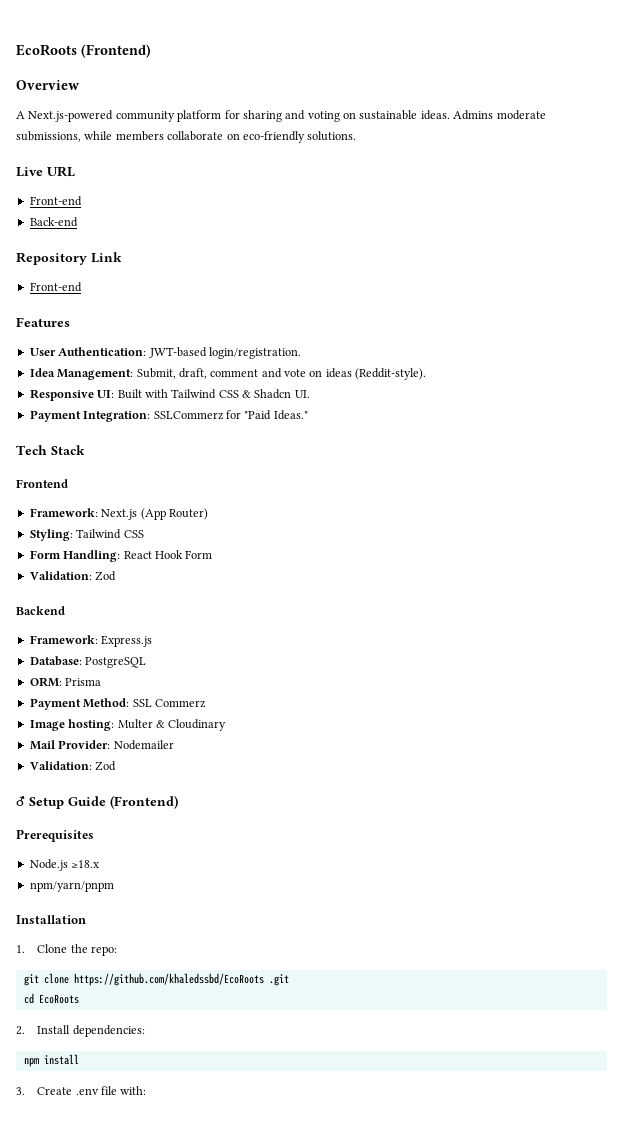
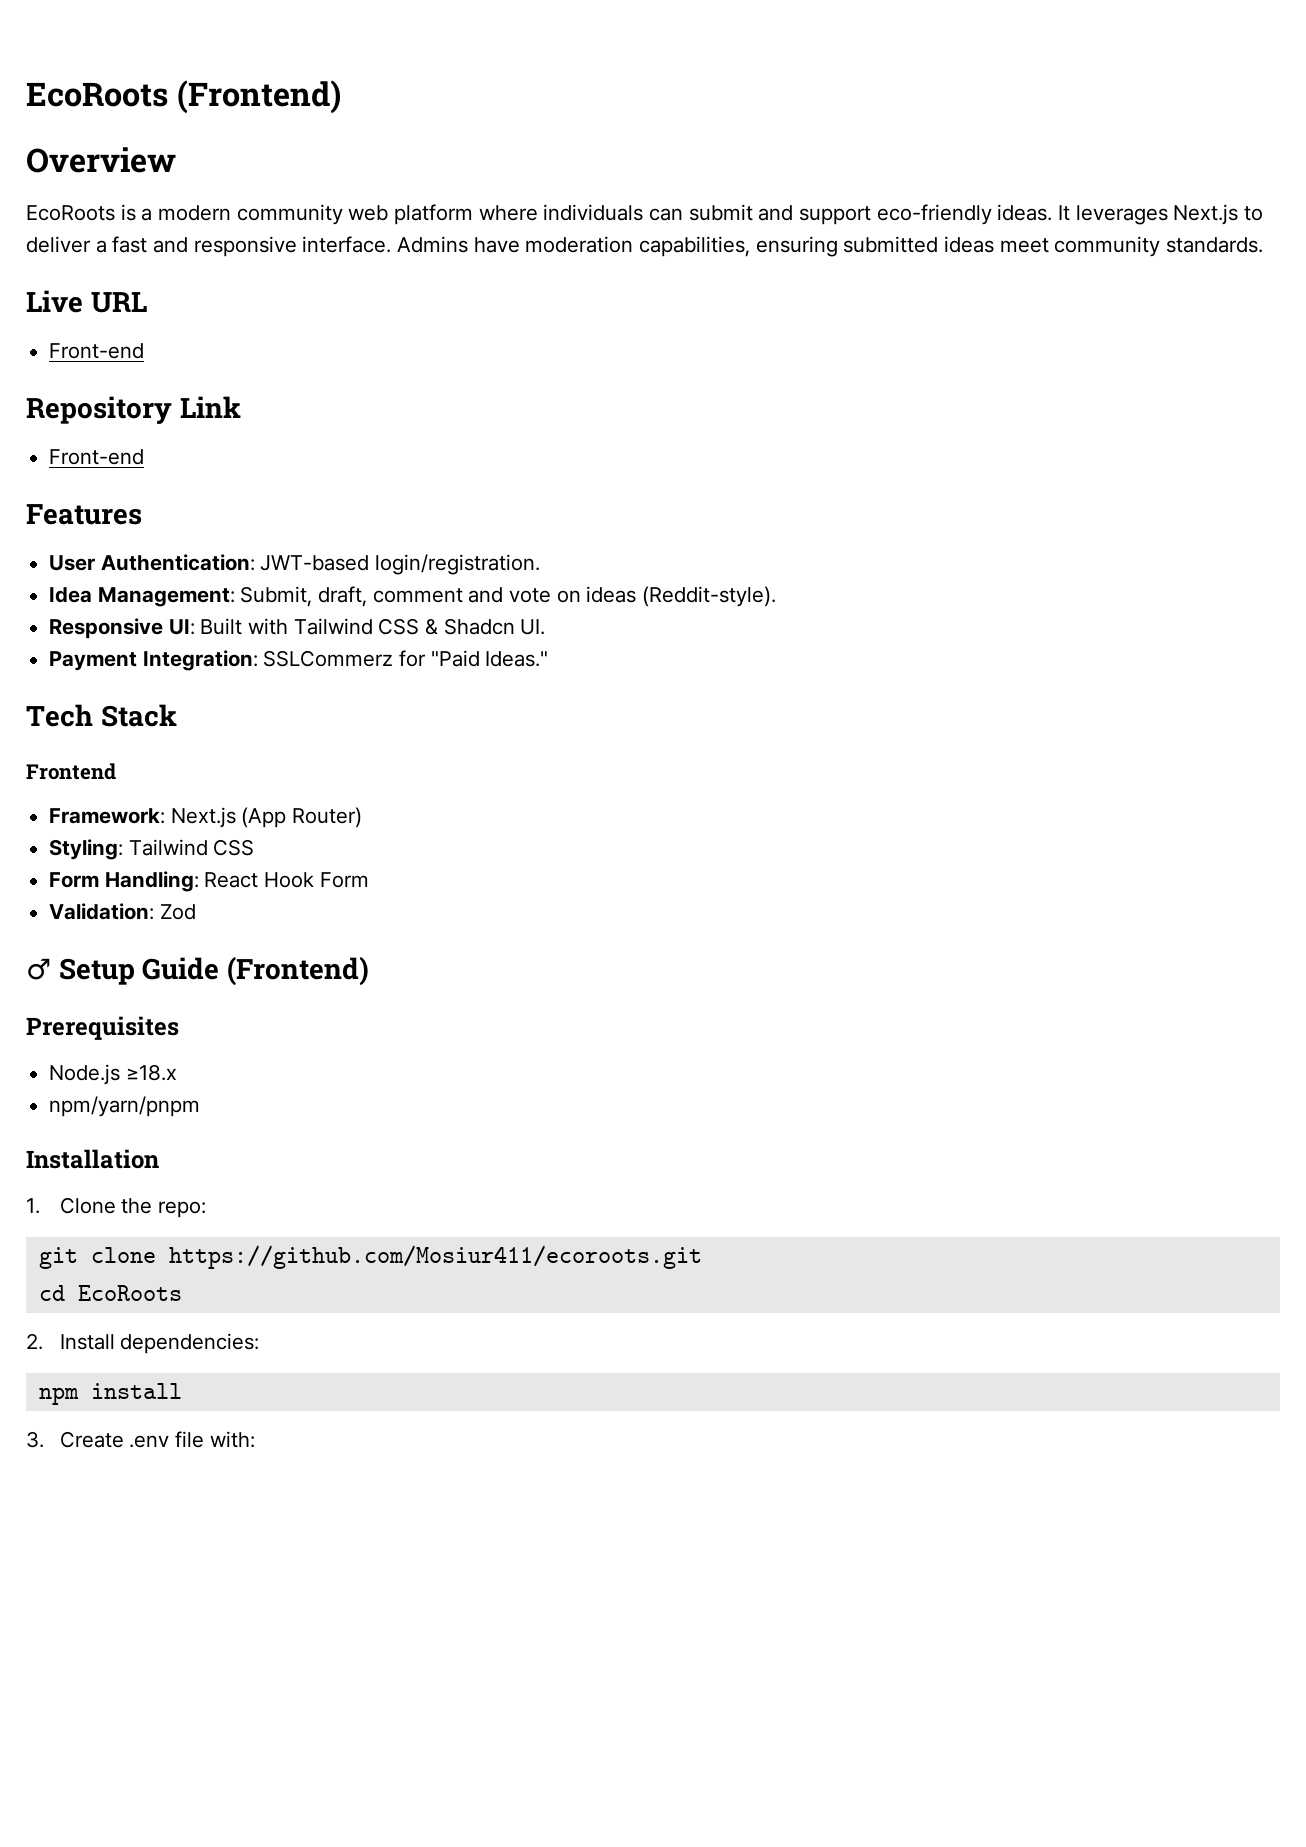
- A Next.js-powered community platform for sharing and voting on sustainable ideas. Admins moderate submissions, while members collaborate on eco-friendly solutions.
+ EcoRoots is a modern community web platform where individuals can submit and support eco-friendly ideas. It leverages Next.js to deliver a fast and responsive interface. Admins have moderation capabilities, ensuring submitted ideas meet community standards.
- Back-end
- Backend
- Framework: Express.js
- Database: PostgreSQL
- ORM: Prisma
- Payment Method: SSL Commerz
- Image hosting: Multer & Cloudinary
- Mail Provider: Nodemailer
- Validation: Zod
- git clone https://github.com/khaledssbd/EcoRoots .git
+ git clone https://github.com/Mosiur411/ecoroots.git

